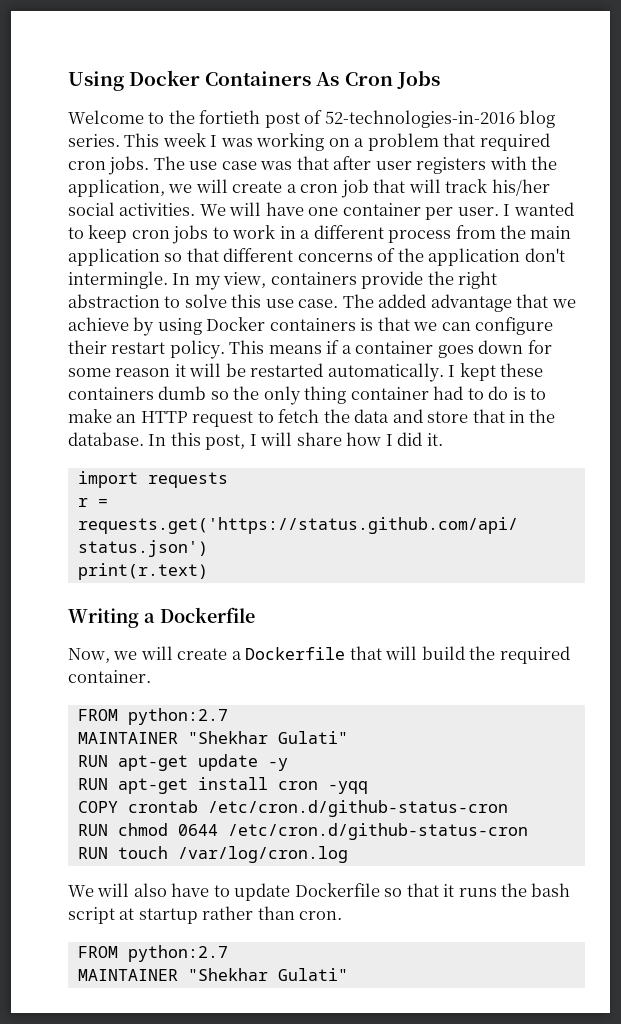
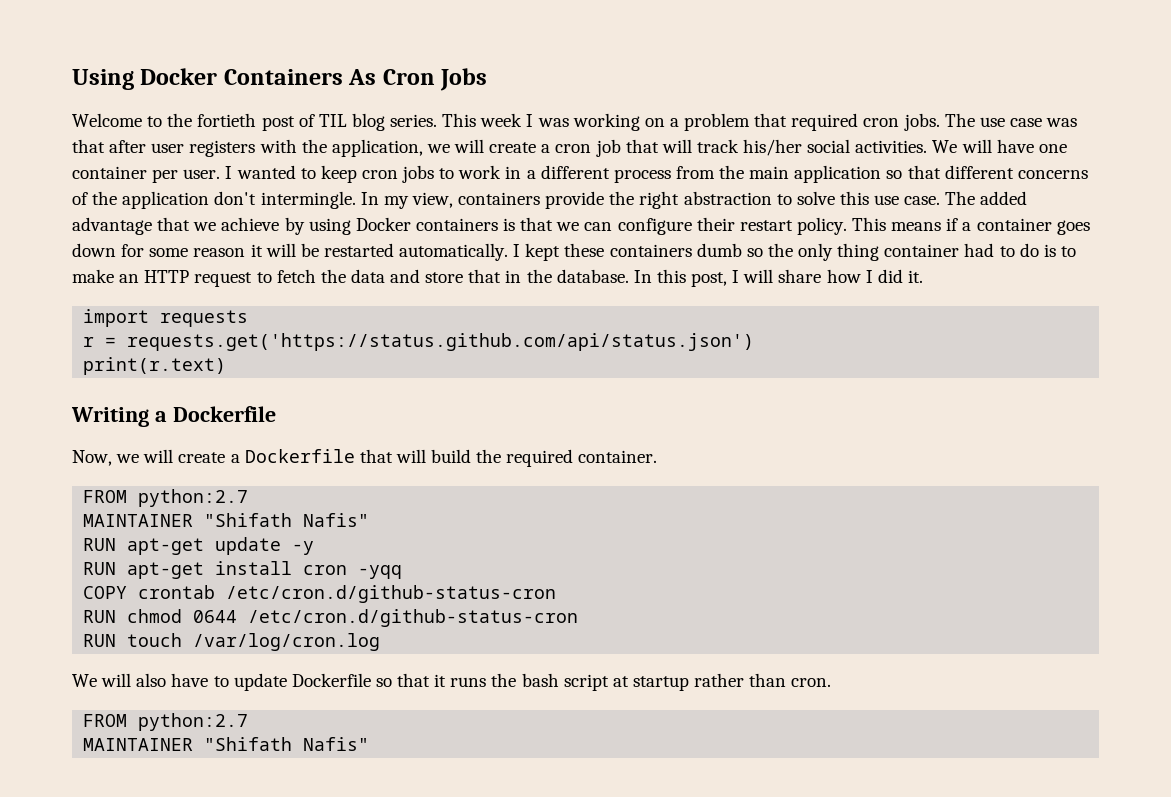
- Welcome to the fortieth post of 52-technologies-in-2016 blog series.
+ Welcome to the fortieth post of TIL blog series.
  Now, we will create a Dockerfile that will build the required container.
  FROM python:2.7
- MAINTAINER "Shekhar Gulati"
+ MAINTAINER "Shifath Nafis"
  We will also have to update Dockerfile so that it runs the bash script at startup rather than cron.
  FROM python:2.7
- MAINTAINER "Shekhar Gulati"
+ MAINTAINER "Shifath Nafis"

